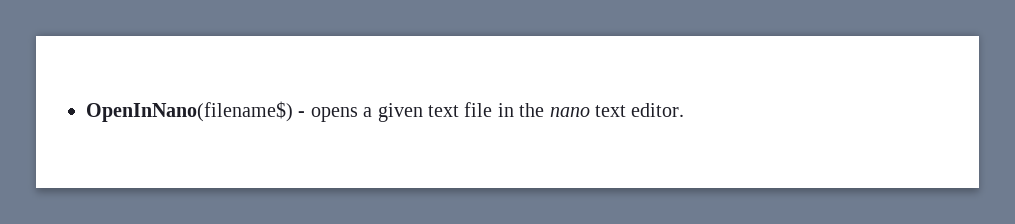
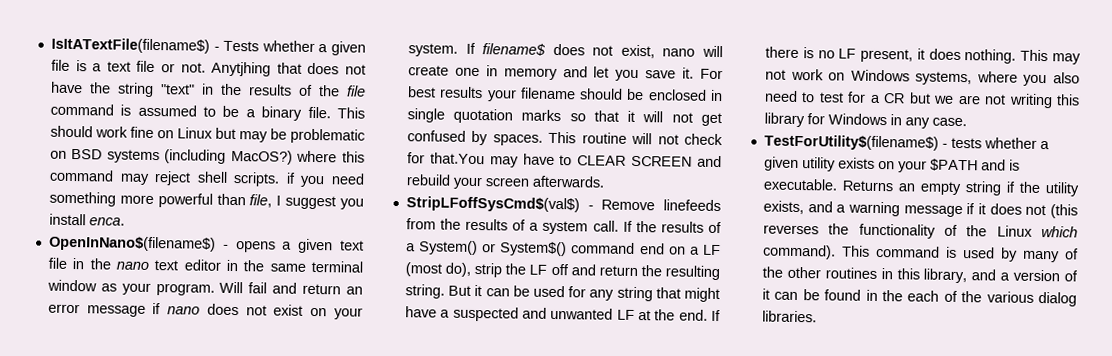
- OpenInNano(filename$) - opens a given text file in the nano text editor.
+ IsItATextFile(filename$) - Tests whether a given file is a text file or not. Anytjhing that does not have the string "text" in the results of the file command is assumed to be a binary file. This should work fine on Linux but may be problematic on BSD systems (including MacOS?) where this command may reject shell scripts. if you need something more powerful than file, I suggest you install enca.
+ OpenInNano$(filename$) - opens a given text file in the nano text editor in the same terminal window as your program. Will fail and return an error message if nano does not exist on your system. If filename$ does not exist, nano will create one in memory and let you save it. For best results your filename should be enclosed in single quotation marks so that it will not get confused by spaces. This routine will not check for that.You may have to CLEAR SCREEN and rebuild your screen afterwards.
+ StripLFoffSysCmd$(val$) - Remove linefeeds from the results of a system call. If the results of a System() or System$() command end on a LF (most do), strip the LF off and return the resulting string. But it can be used for any string that might have a suspected and unwanted LF at the end. If there is no LF present, it does nothing. This may not work on Windows systems, where you also need to test for a CR but we are not writing this library for Windows in any case.
+ TestForUtility$(filename$) - tests whether a given utility exists on your $PATH and is executable. Returns an empty string if the utility exists, and a warning message if it does not (this reverses the functionality of the Linux which command). This command is used by many of the other routines in this library, and a version of it can be found in the each of the various dialog libraries.

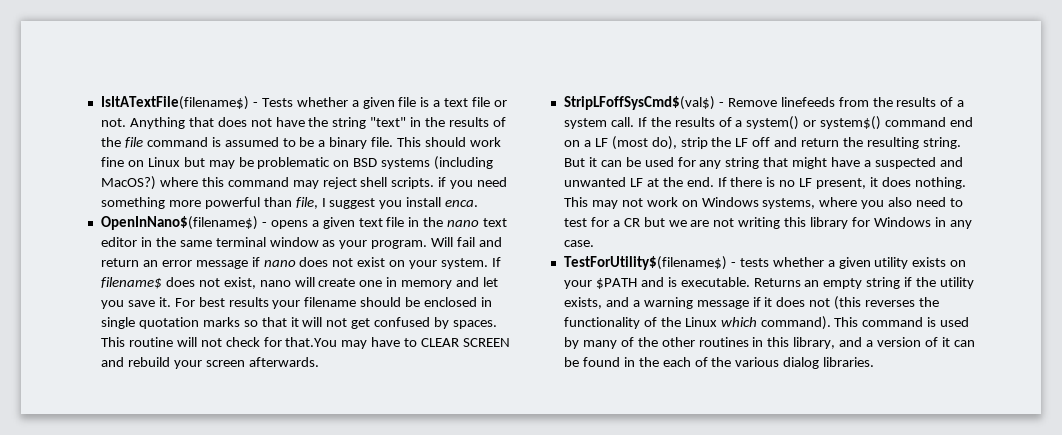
- Anytjhing that does not have the string "text" in the results of the file command is assumed to be a binary file.
+ Anything that does not have the string "text" in the results of the file command is assumed to be a binary file.
- If the results of a System() or System$() command end on a LF (most do), strip the LF off and return the resulting string.
+ If the results of a system() or system$() command end on a LF (most do), strip the LF off and return the resulting string.

